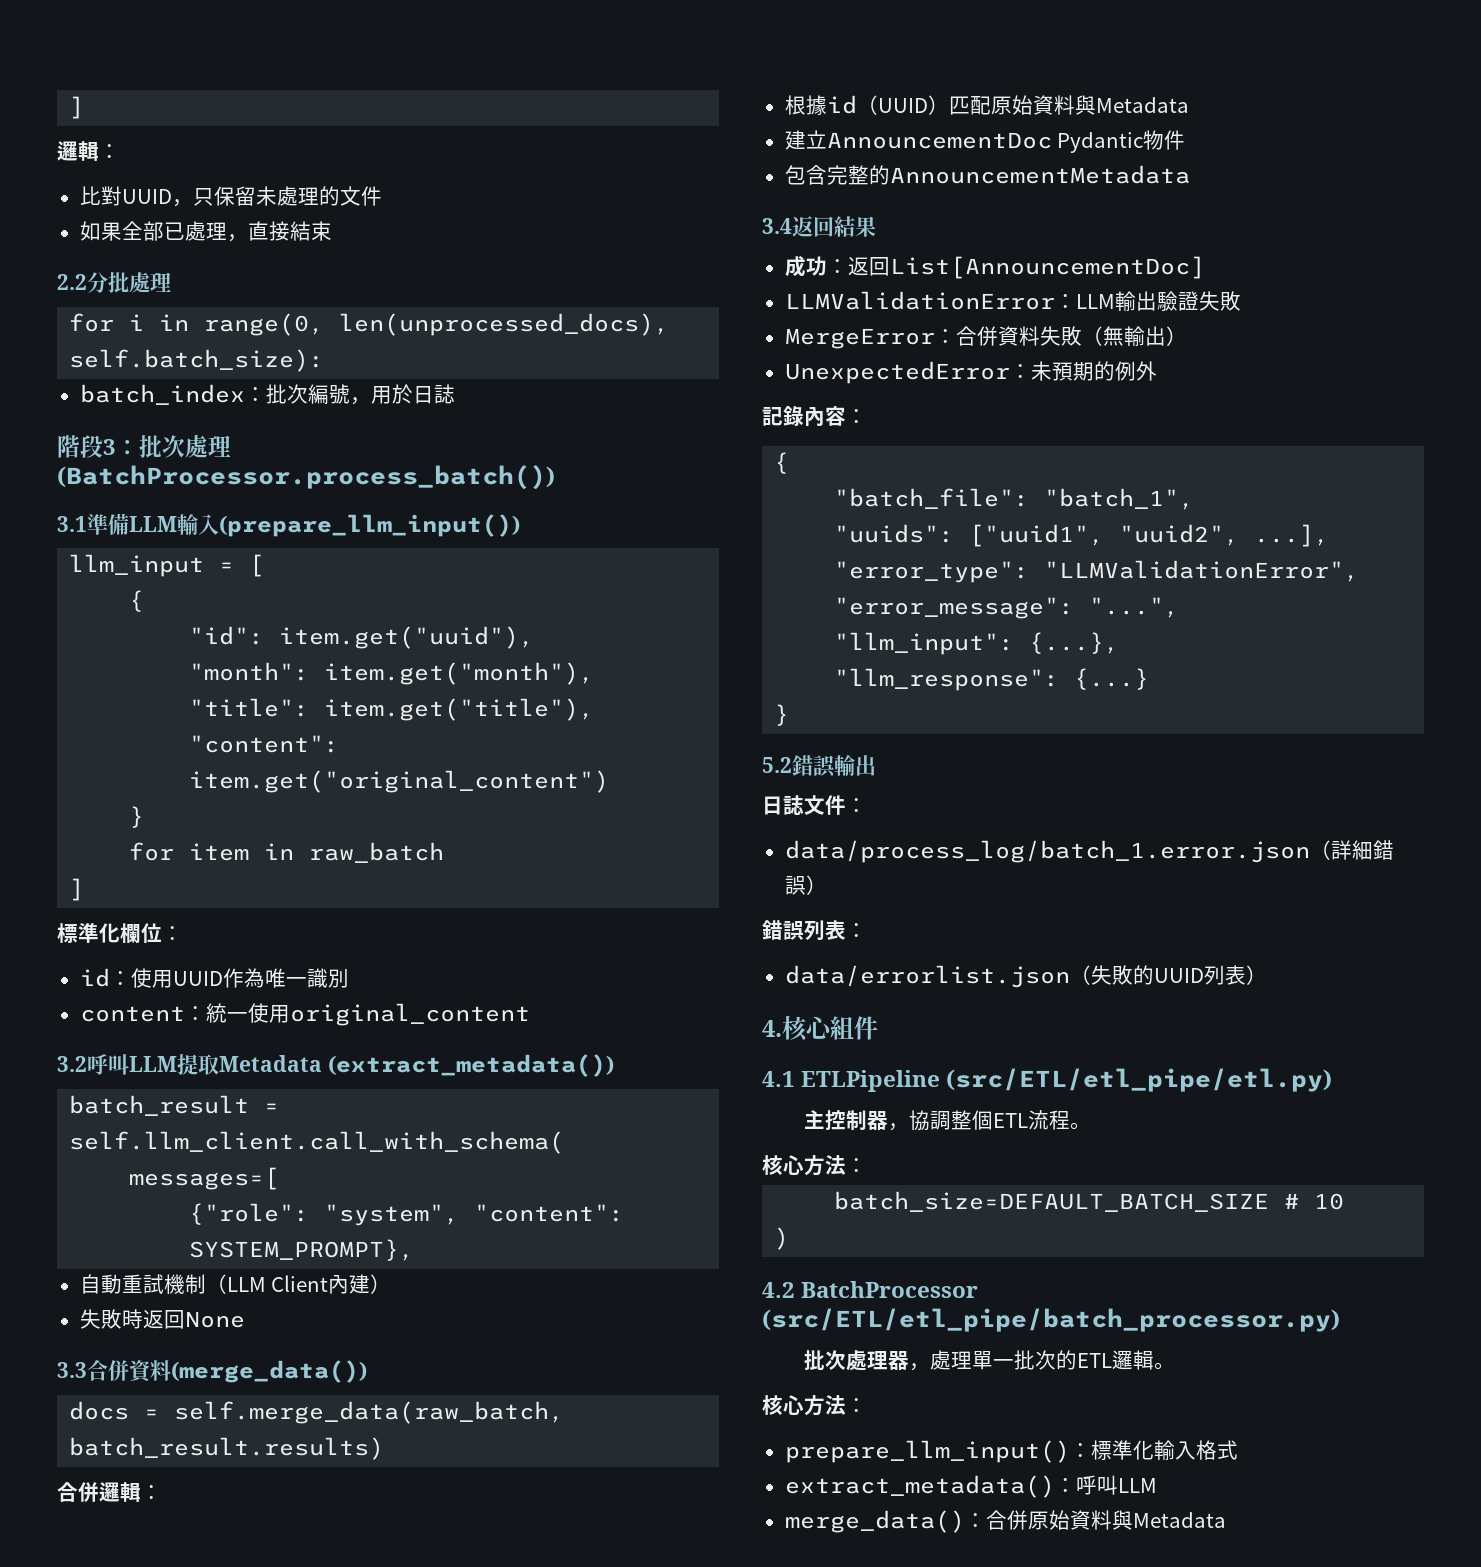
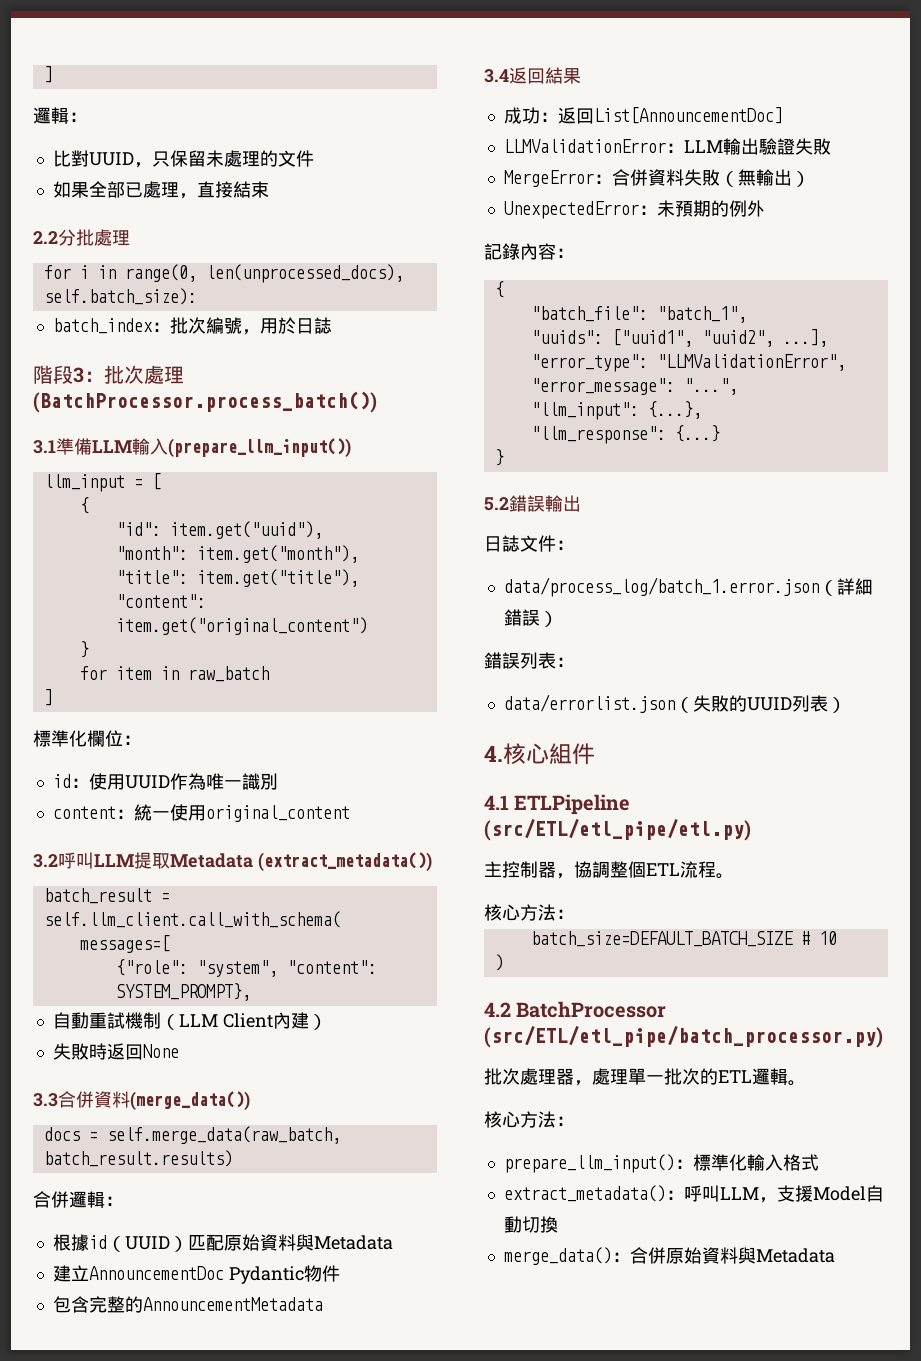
- extract_metadata()：呼叫LLM
+ extract_metadata()：呼叫LLM，支援Model自動切換

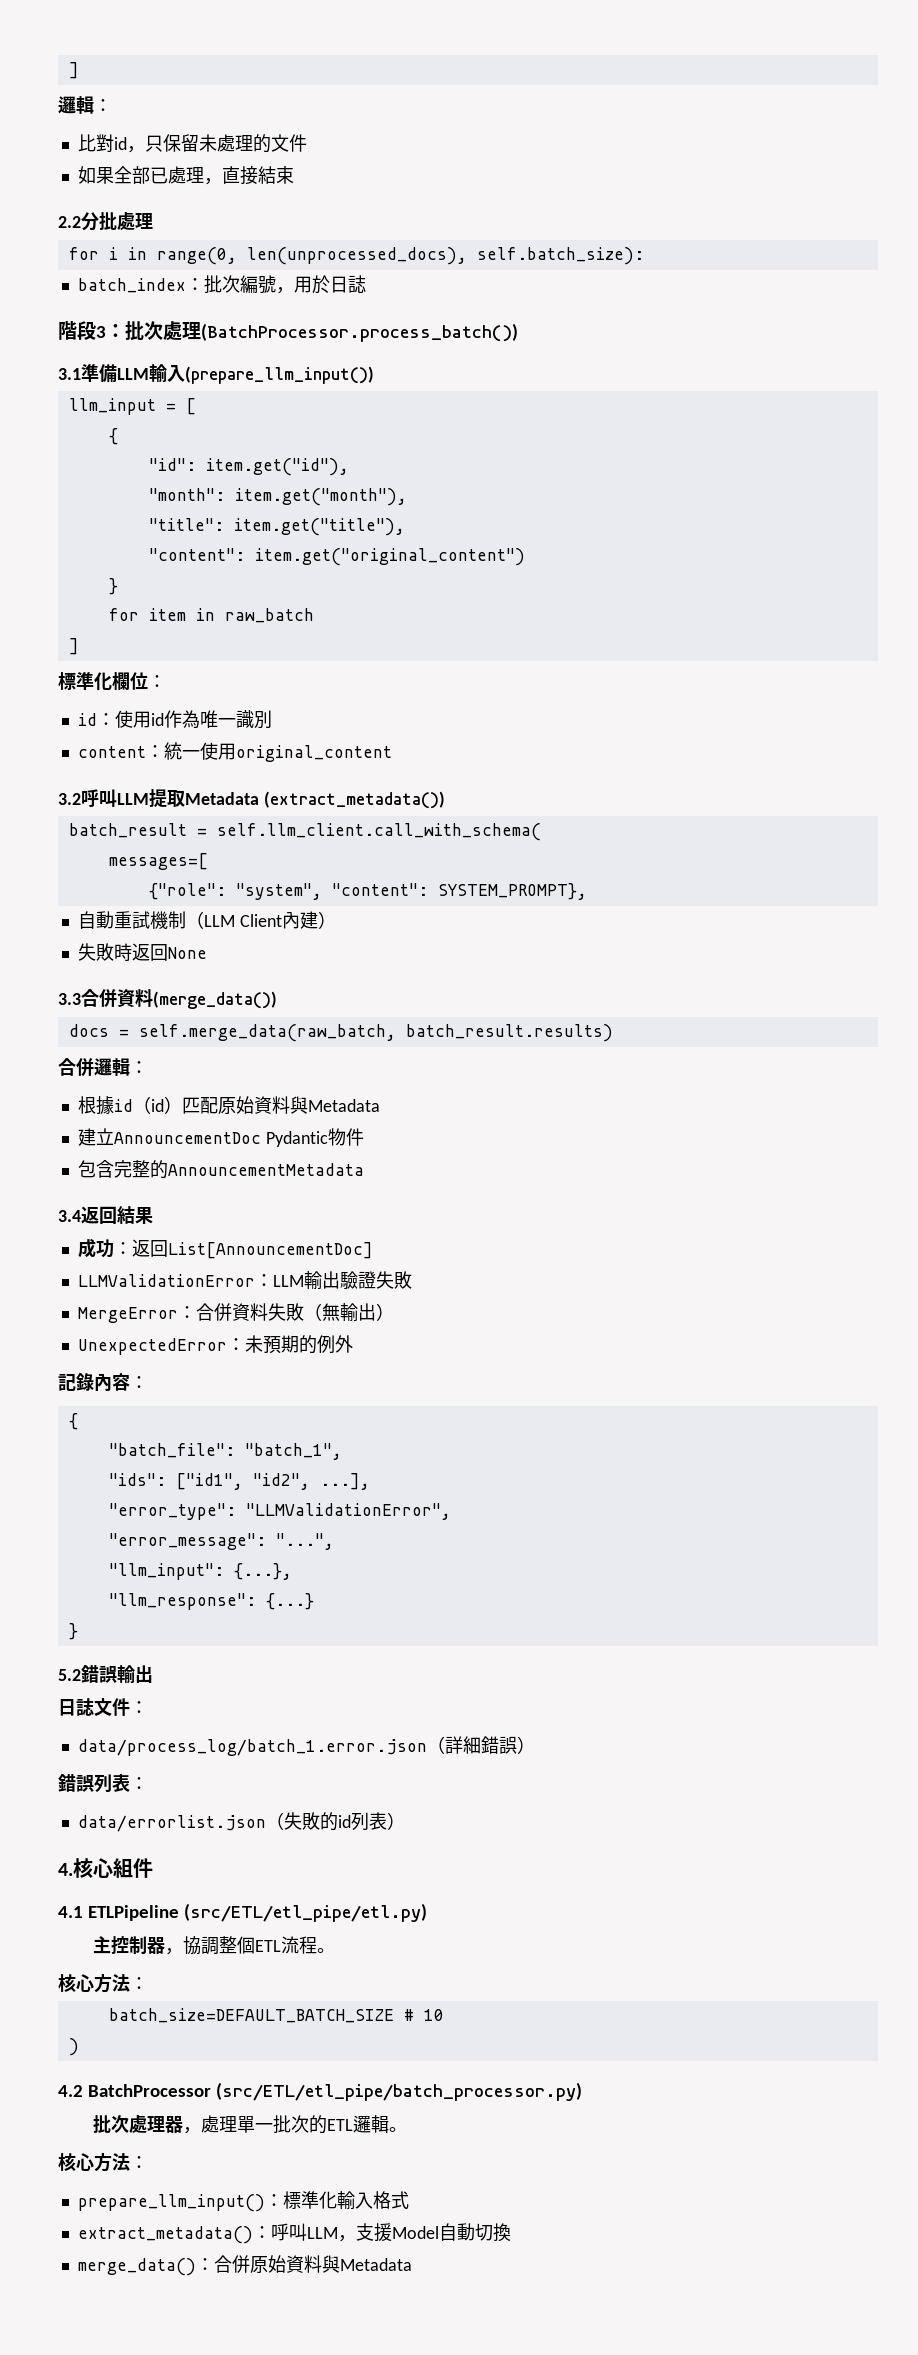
- 比對UUID，只保留未處理的文件
+ 比對id，只保留未處理的文件
- "id": item.get("uuid"),
+ "id": item.get("id"),
- id：使用UUID作為唯一識別
+ id：使用id作為唯一識別
- 根據id（UUID）匹配原始資料與Metadata
+ 根據id（id）匹配原始資料與Metadata
- "uuids": ["uuid1", "uuid2", ...],
+ "ids": ["id1", "id2", ...],
- data/errorlist.json（失敗的UUID列表）
+ data/errorlist.json（失敗的id列表）

